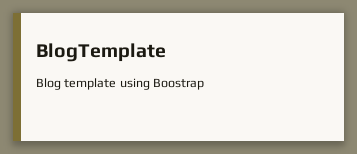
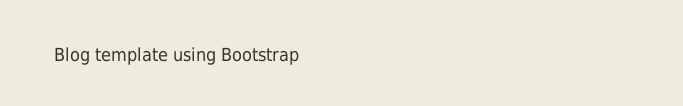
- BlogTemplate
- Blog template using Boostrap
+ Blog template using Bootstrap

